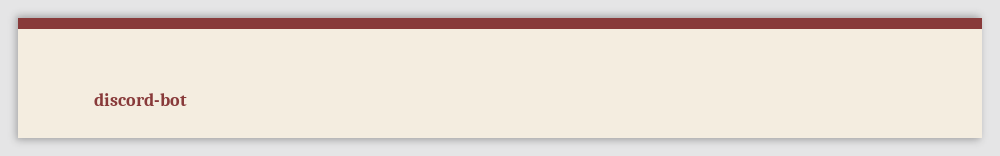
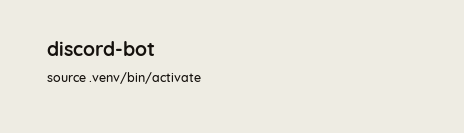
+ source .venv/bin/activate

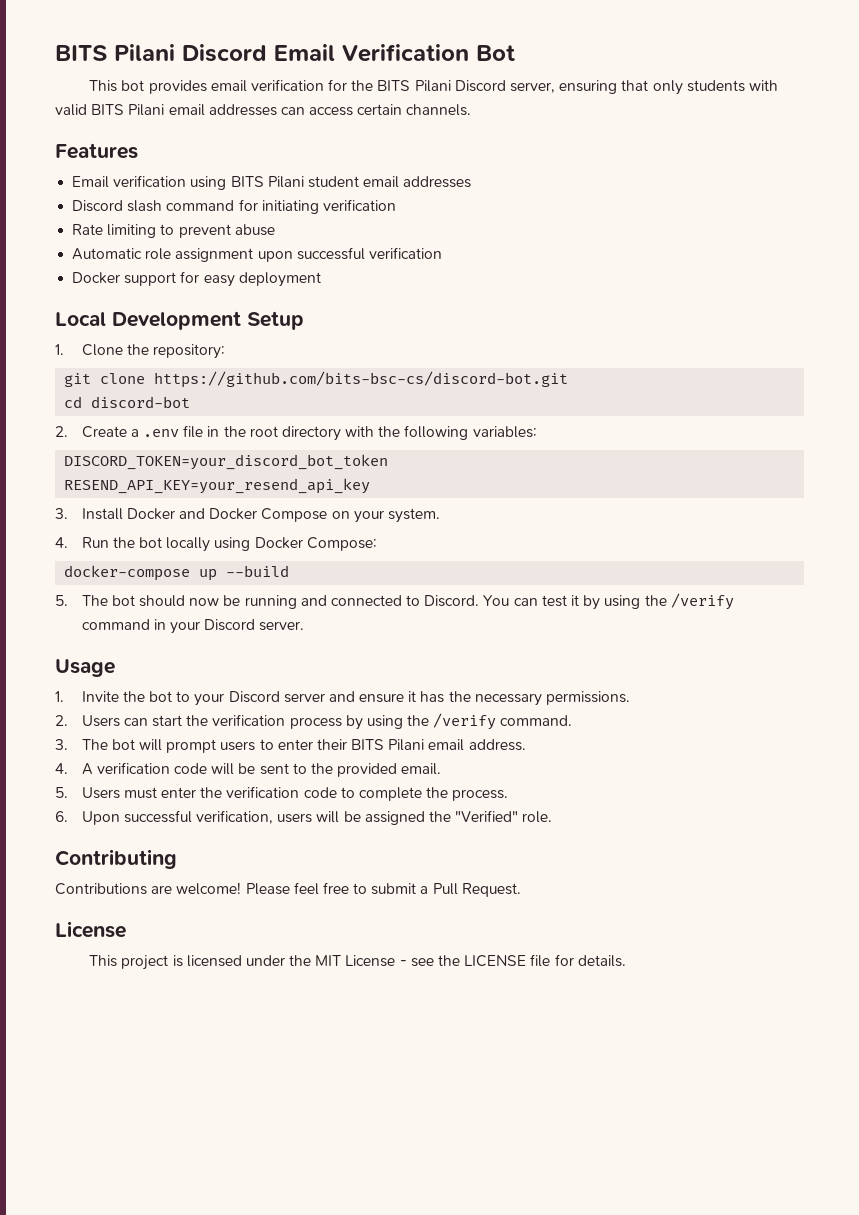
- discord-bot
- source .venv/bin/activate
+ BITS Pilani Discord Email Verification Bot
+ This bot provides email verification for the BITS Pilani Discord server, ensuring that only students with valid BITS Pilani email addresses can access certain channels.
+ Features
+ Email verification using BITS Pilani student email addresses
+ Discord slash command for initiating verification
+ Rate limiting to prevent abuse
+ Automatic role assignment upon successful verification
+ Docker support for easy deployment
+ Local Development Setup
+ 1. Clone the repository:
+ git clone https://github.com/bits-bsc-cs/discord-bot.git
+ cd discord-bot
+ 2. Create a .env file in the root directory with the following variables:
+ DISCORD_TOKEN=your_discord_bot_token
+ RESEND_API_KEY=your_resend_api_key
+ 3. Install Docker and Docker Compose on your system.
+ 4. Run the bot locally using Docker Compose:
+ docker-compose up --build
+ 5. The bot should now be running and connected to Discord. You can test it by using the /verify command in your Discord server.
+ Usage
+ 1. Invite the bot to your Discord server and ensure it has the necessary permissions.
+ 2. Users can start the verification process by using the /verify command.
+ 3. The bot will prompt users to enter their BITS Pilani email address.
+ 4. A verification code will be sent to the provided email.
+ 5. Users must enter the verification code to complete the process.
+ 6. Upon successful verification, users will be assigned the "Verified" role.
+ Contributing
+ Contributions are welcome! Please feel free to submit a Pull Request.
+ License
+ This project is licensed under the MIT License - see the LICENSE file for details.

